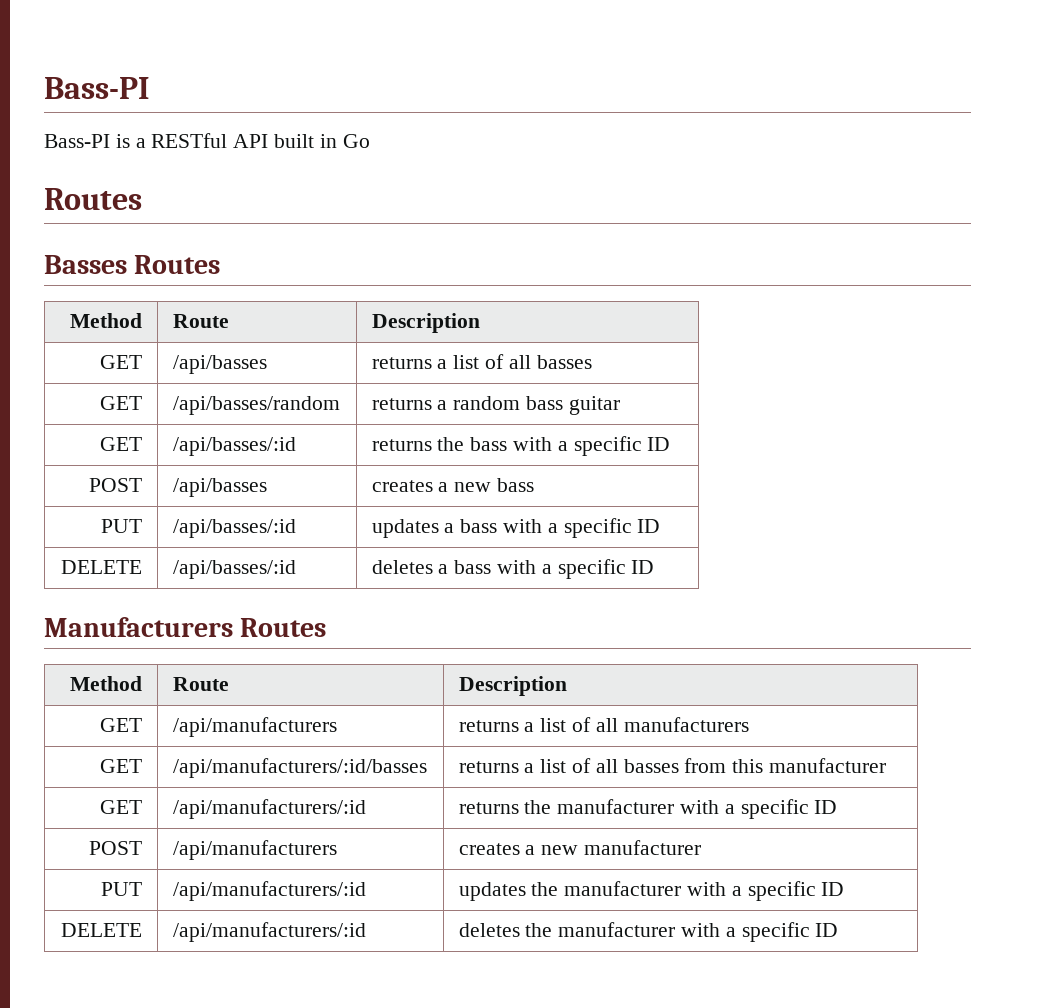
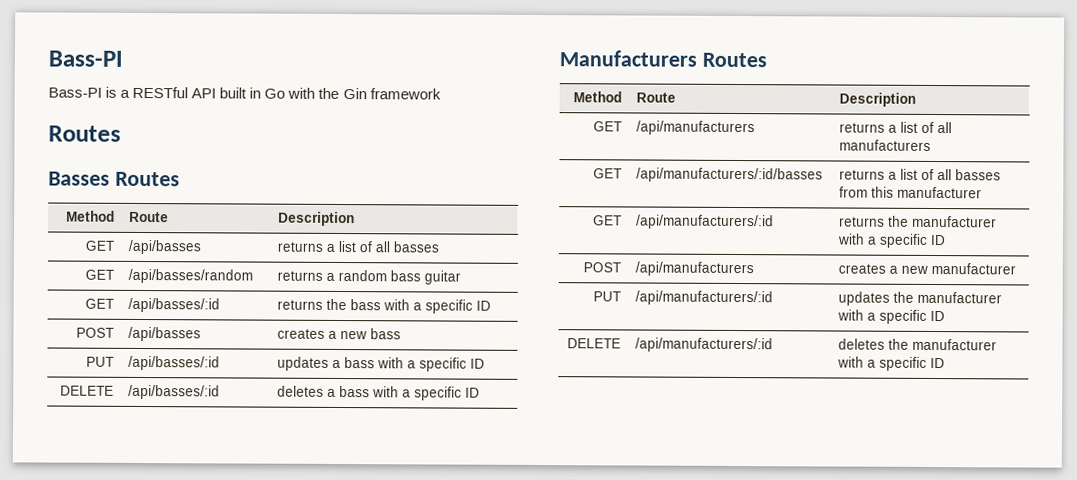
- Bass-PI is a RESTful API built in Go
+ Bass-PI is a RESTful API built in Go with the Gin framework

